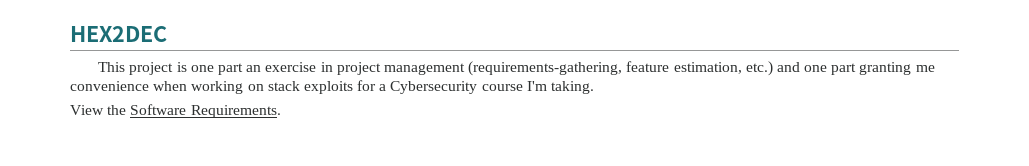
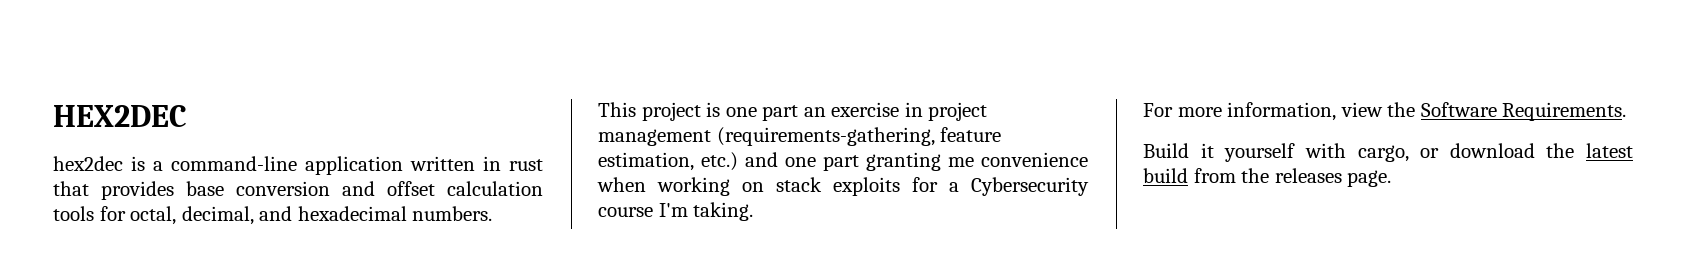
+ hex2dec is a command-line application written in rust that provides base conversion and offset calculation tools for octal, decimal, and hexadecimal numbers.
- View the Software Requirements.
+ For more information, view the Software Requirements.
+ Build it yourself with cargo, or download the latest build from the releases page.

